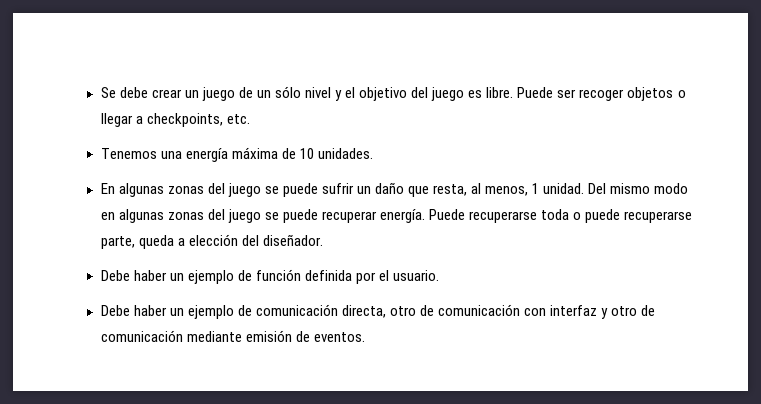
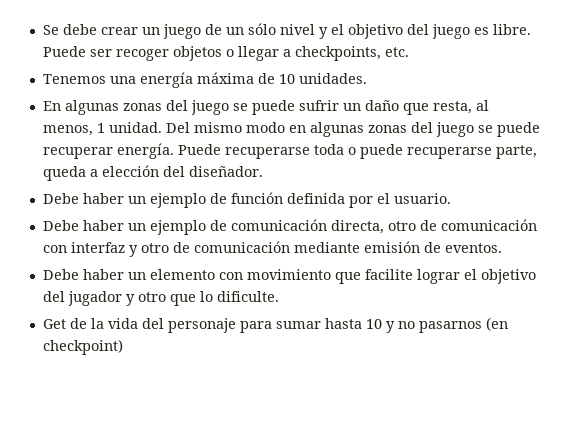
+ Debe haber un elemento con movimiento que facilite lograr el objetivo del jugador y otro que lo dificulte.
+ Get de la vida del personaje para sumar hasta 10 y no pasarnos (en checkpoint)

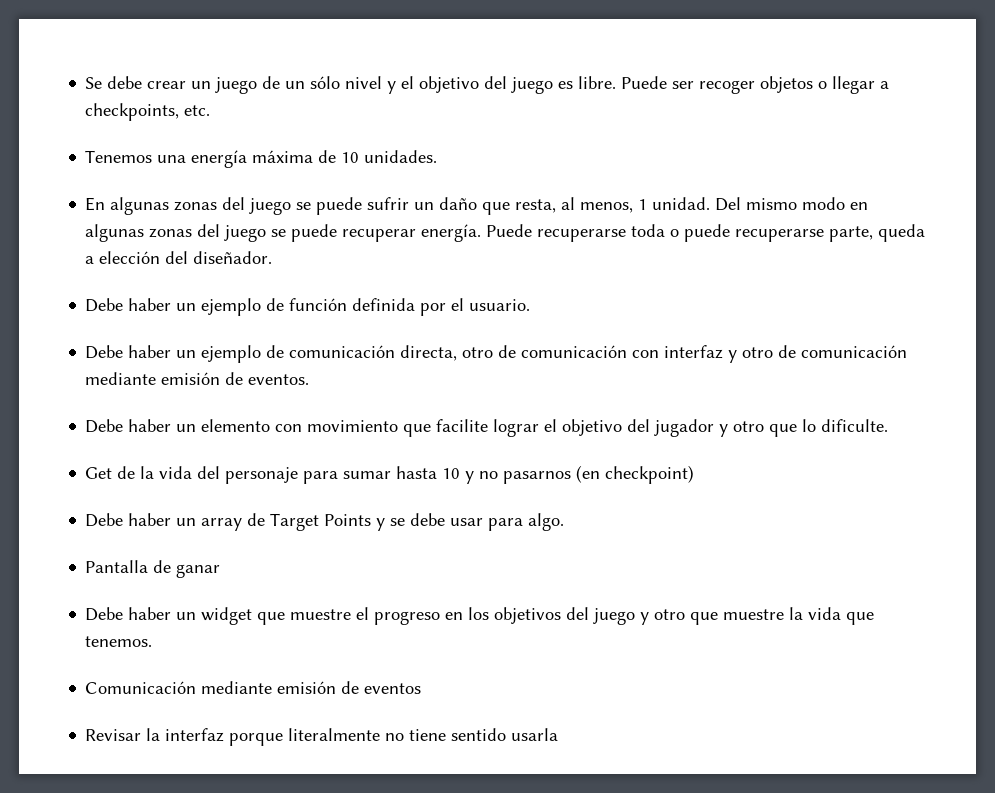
+ Debe haber un array de Target Points y se debe usar para algo.
+ Pantalla de ganar
+ Debe haber un widget que muestre el progreso en los objetivos del juego y otro que muestre la vida que tenemos.
+ Comunicación mediante emisión de eventos
+ Revisar la interfaz porque literalmente no tiene sentido usarla

